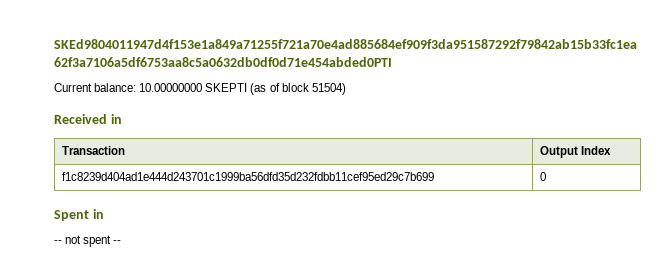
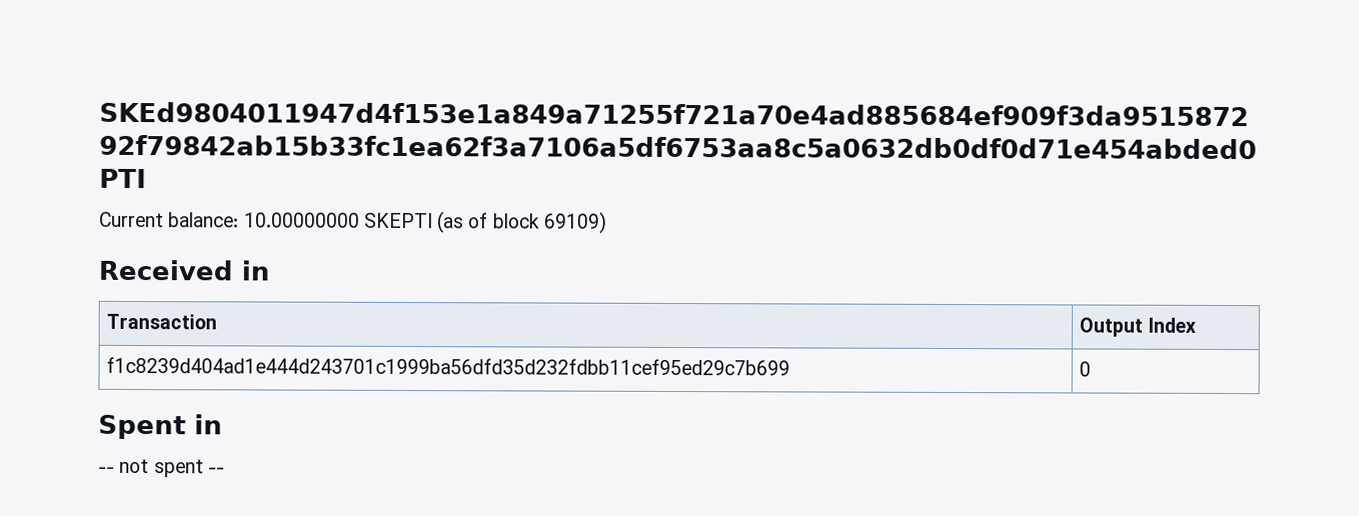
- Current balance: 10.00000000 SKEPTI (as of block 51504)
+ Current balance: 10.00000000 SKEPTI (as of block 69109)

